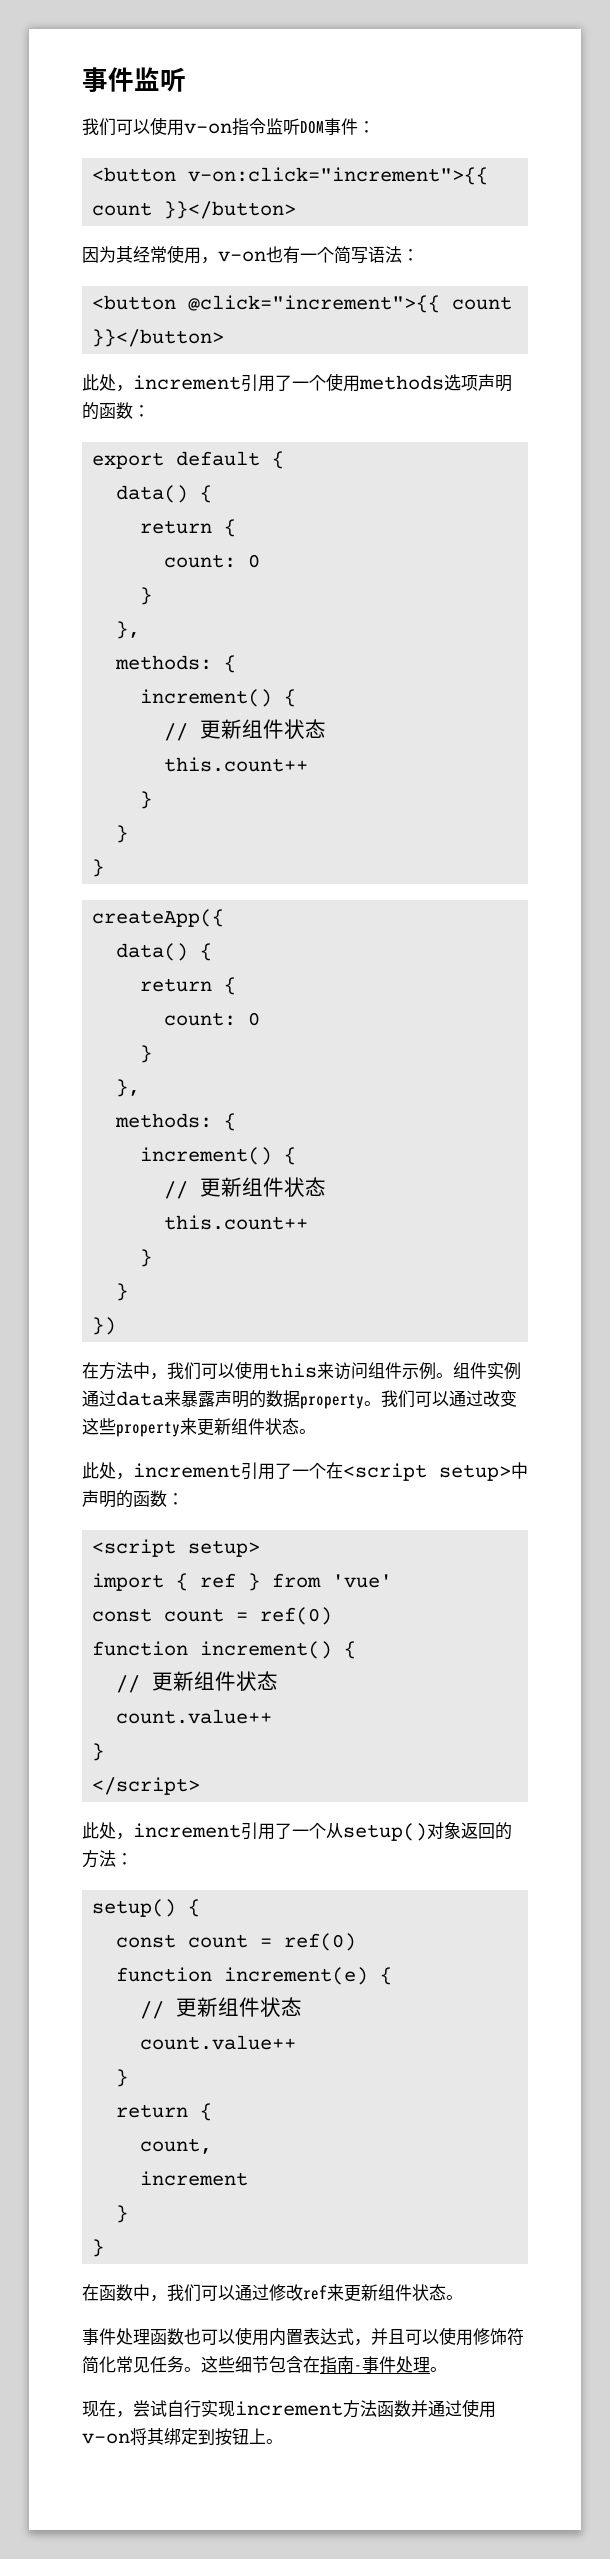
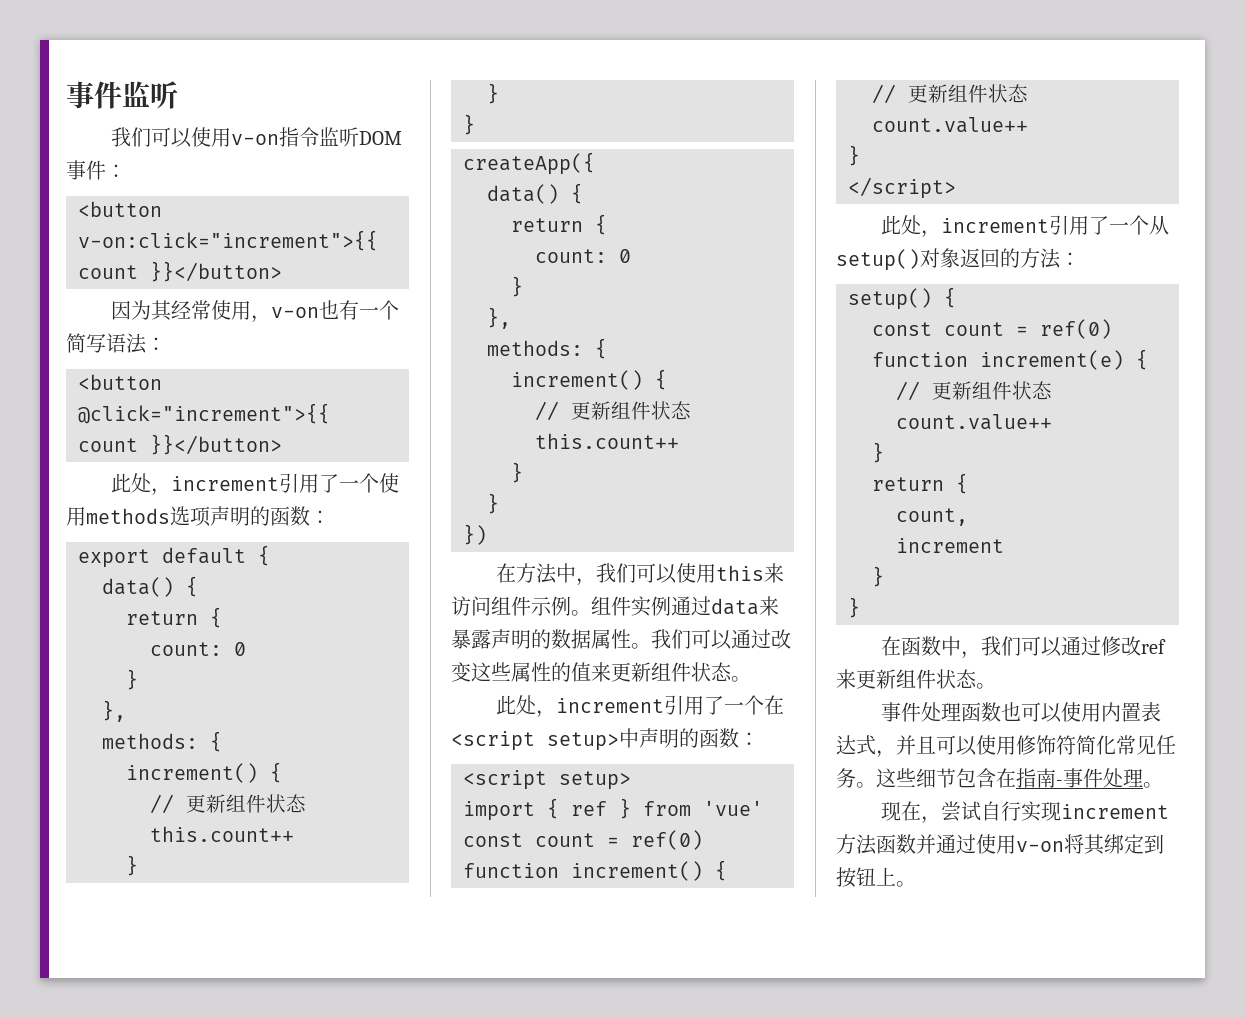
- 组件实例通过data来暴露声明的数据property。
+ 组件实例通过data来暴露声明的数据属性。
- 我们可以通过改变这些property来更新组件状态。
+ 我们可以通过改变这些属性的值来更新组件状态。

